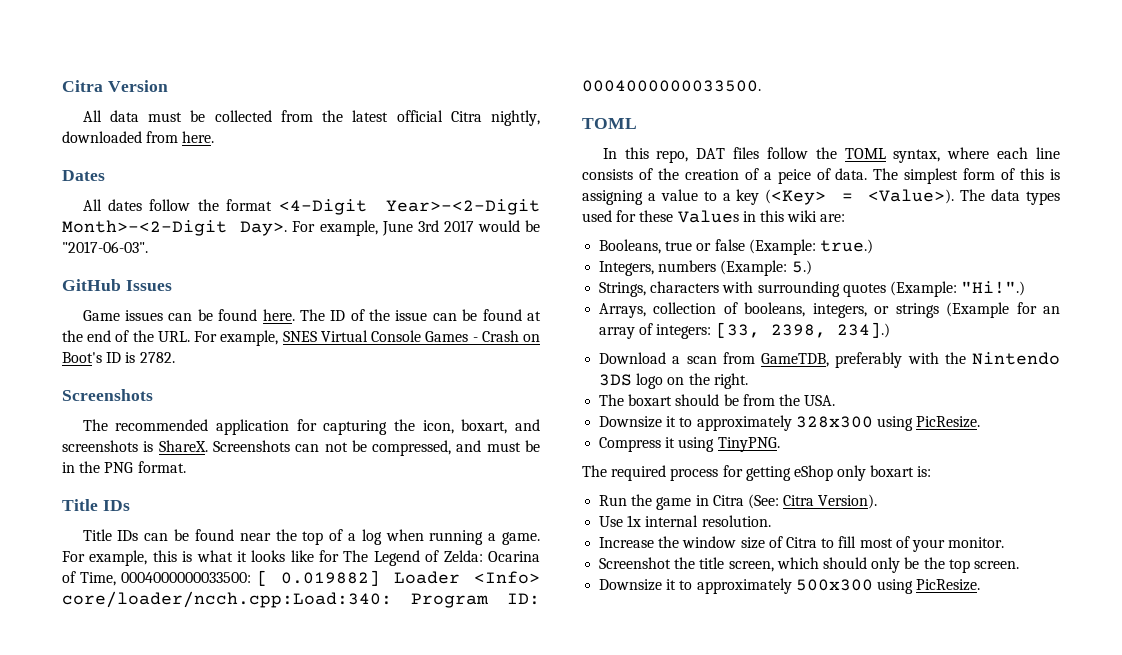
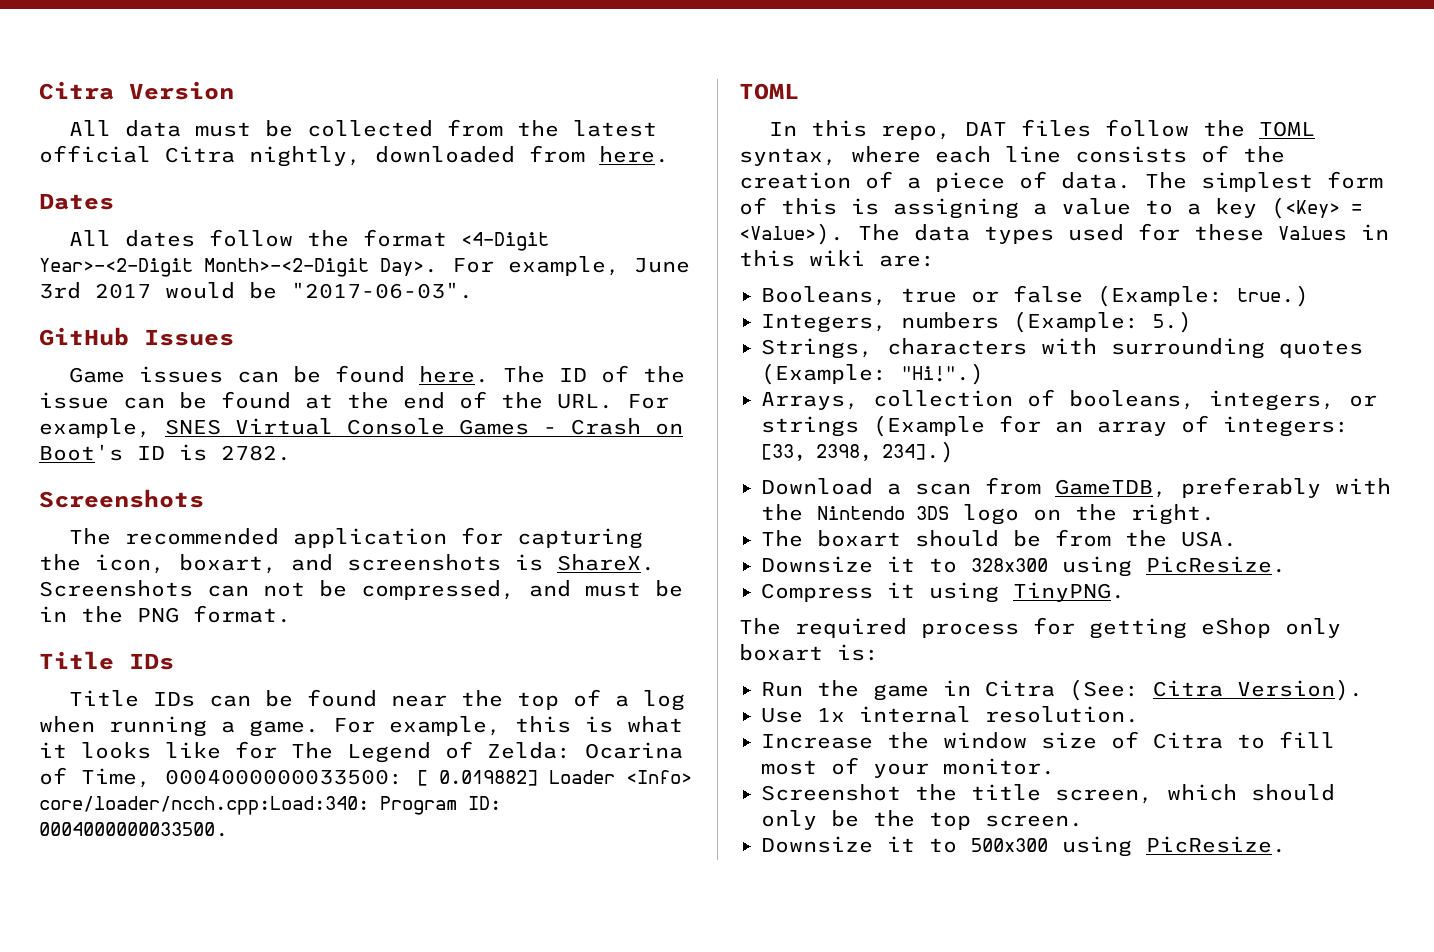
- In this repo, DAT files follow the TOML syntax, where each line consists of the creation of a peice of data.
+ In this repo, DAT files follow the TOML syntax, where each line consists of the creation of a piece of data.
- Downsize it to approximately 328x300 using PicResize.
+ Downsize it to 328x300 using PicResize.
- Downsize it to approximately 500x300 using PicResize.
+ Downsize it to 500x300 using PicResize.

